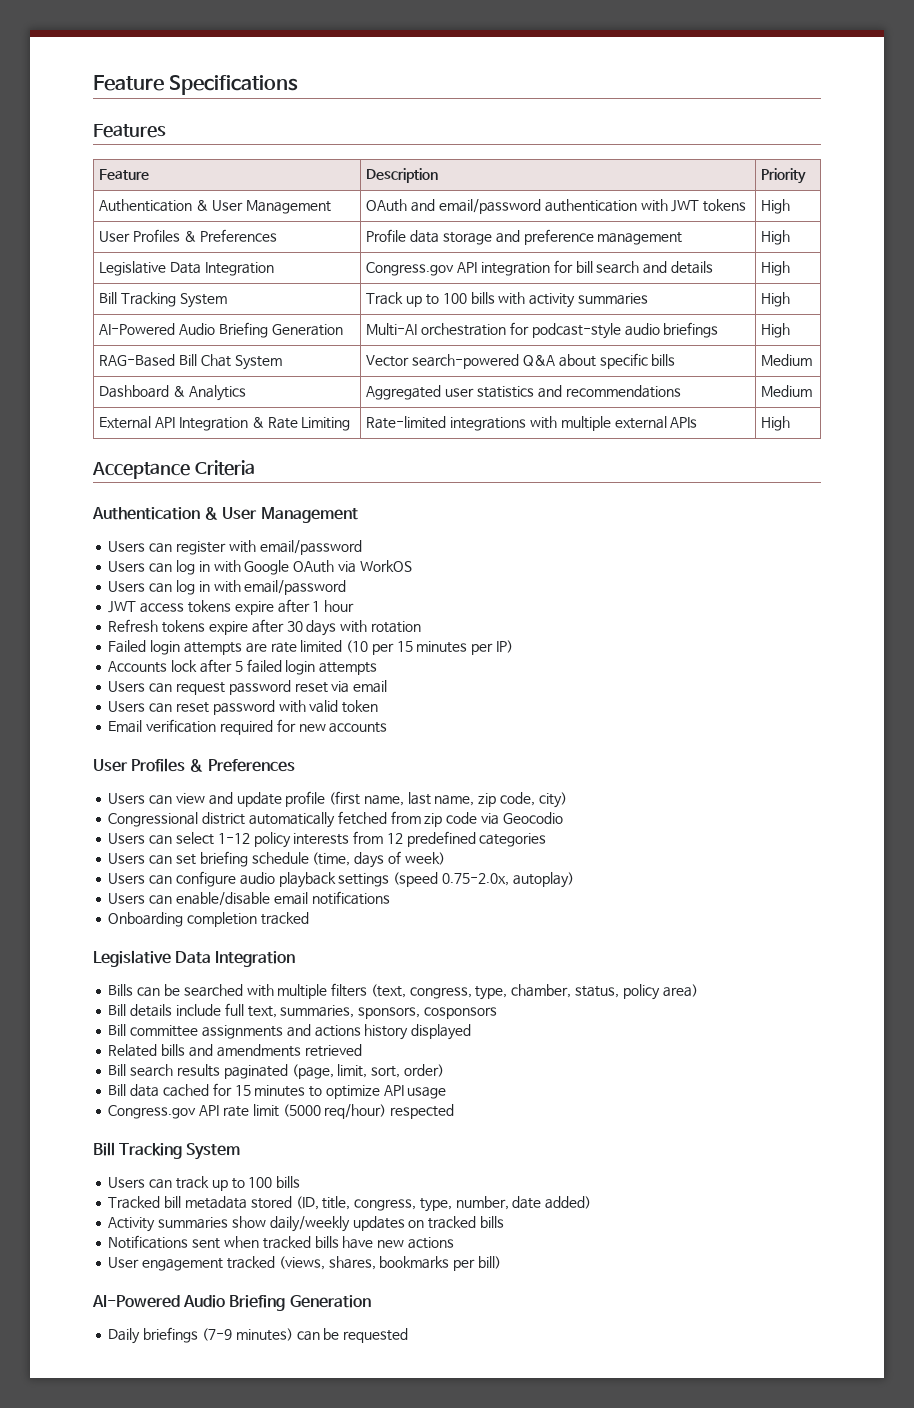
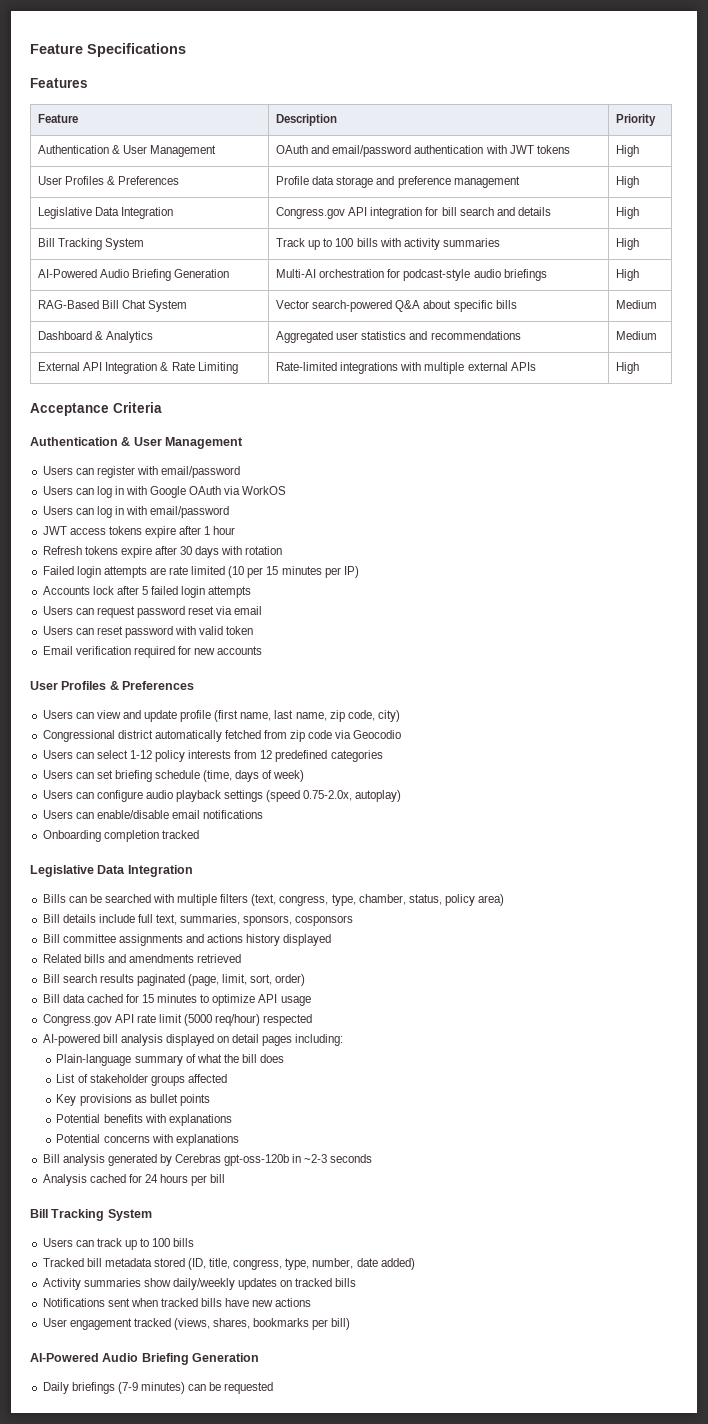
+ AI-powered bill analysis displayed on detail pages including:
+ Plain-language summary of what the bill does
+ List of stakeholder groups affected
+ Key provisions as bullet points
+ Potential benefits with explanations
+ Potential concerns with explanations
+ Bill analysis generated by Cerebras gpt-oss-120b in ~2-3 seconds
+ Analysis cached for 24 hours per bill

